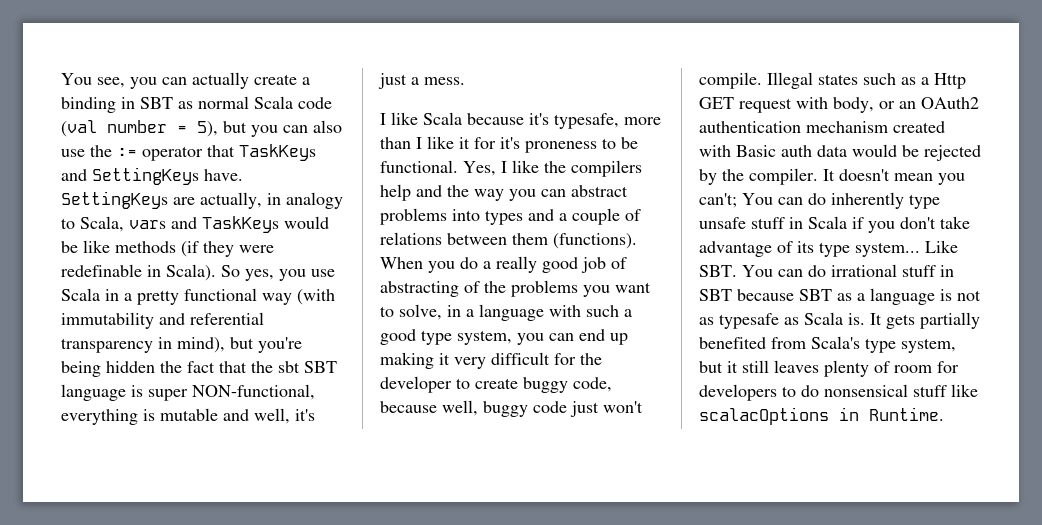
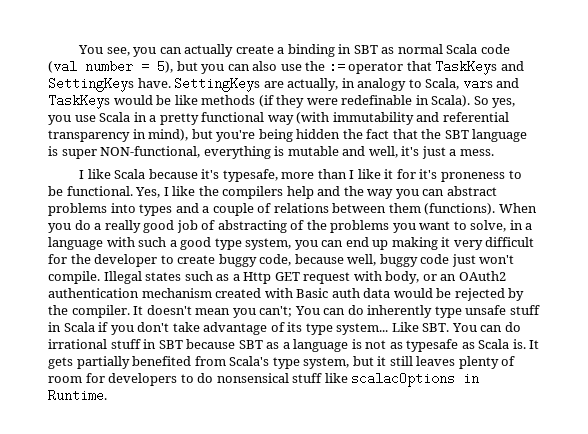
- So yes, you use Scala in a pretty functional way (with immutability and referential transparency in mind), but you're being hidden the fact that the sbt SBT language is super NON-functional, everything is mutable and well, it's just a mess.
+ So yes, you use Scala in a pretty functional way (with immutability and referential transparency in mind), but you're being hidden the fact that the SBT language is super NON-functional, everything is mutable and well, it's just a mess.

